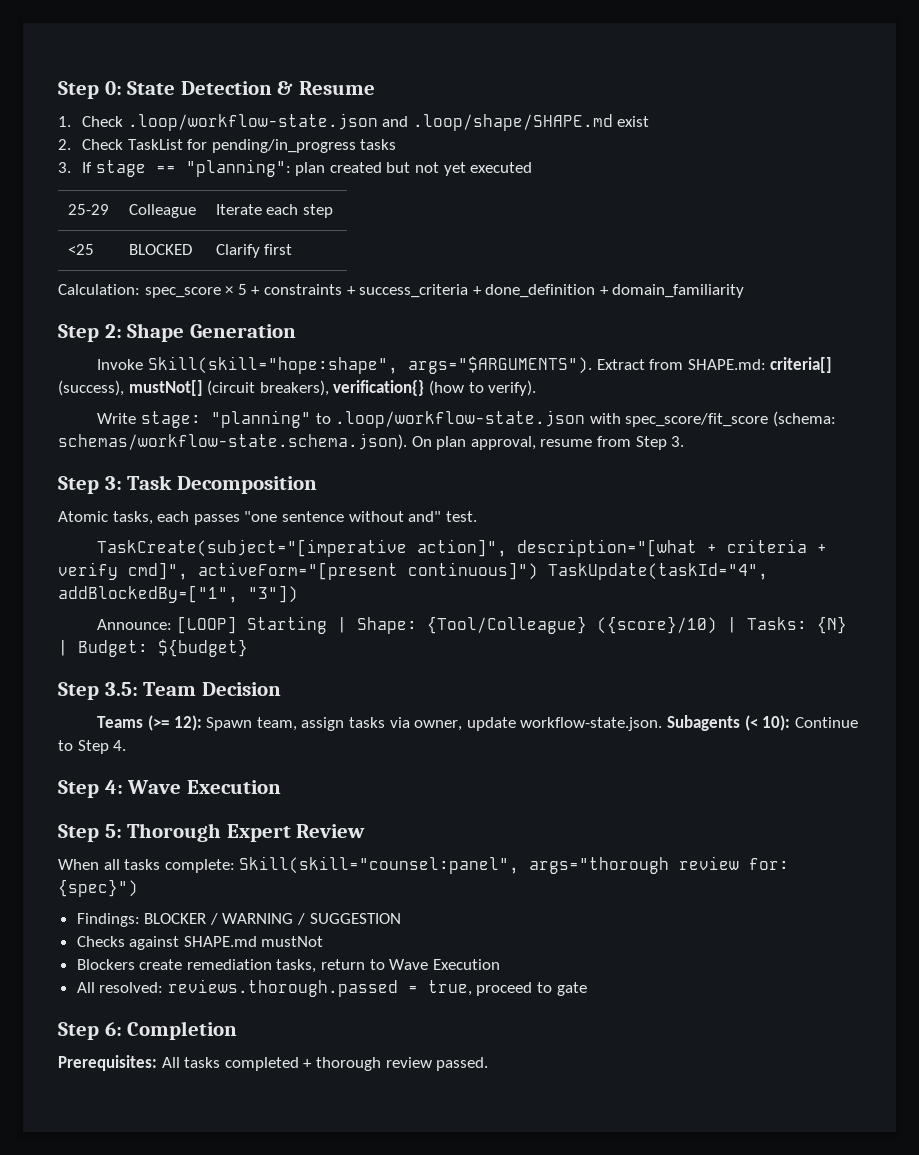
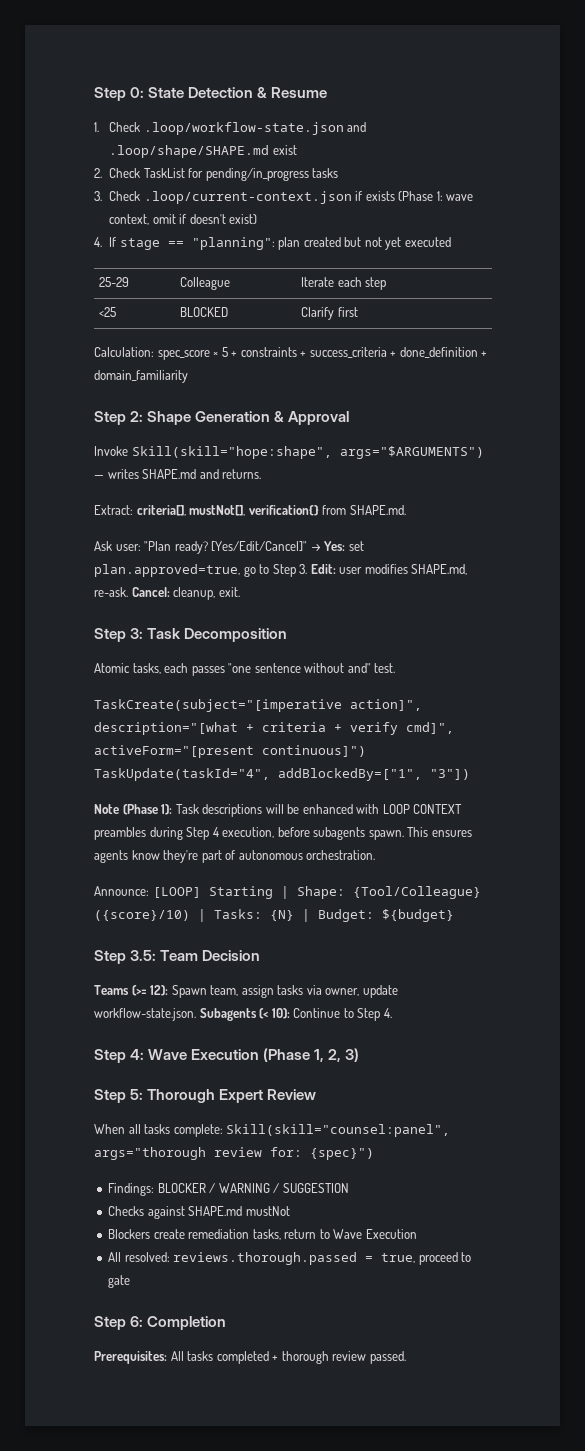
- 3. If stage == "planning": plan created but not yet executed
+ 3. Check .loop/current-context.json if exists (Phase 1: wave context, omit if doesn't exist)
+ 4. If stage == "planning": plan created but not yet executed
- Step 2: Shape Generation
+ Step 2: Shape Generation & Approval
- Invoke Skill(skill="hope:shape", args="$ARGUMENTS"). Extract from SHAPE.md: criteria[] (success), mustNot[] (circuit breakers), verification{} (how to verify).
- Write stage: "planning" to .loop/workflow-state.json with spec_score/fit_score (schema: schemas/workflow-state.schema.json). On plan approval, resume from Step 3.
+ Invoke Skill(skill="hope:shape", args="$ARGUMENTS") — writes SHAPE.md and returns.
+ Extract: criteria[], mustNot[], verification{} from SHAPE.md.
+ Ask user: "Plan ready? [Yes/Edit/Cancel]" → Yes: set plan.approved=true, go to Step 3. Edit: user modifies SHAPE.md, re-ask. Cancel: cleanup, exit.
+ Note (Phase 1): Task descriptions will be enhanced with LOOP CONTEXT preambles during Step 4 execution, before subagents spawn. This ensures agents know they're part of autonomous orchestration.
- Step 4: Wave Execution
+ Step 4: Wave Execution (Phase 1, 2, 3)

